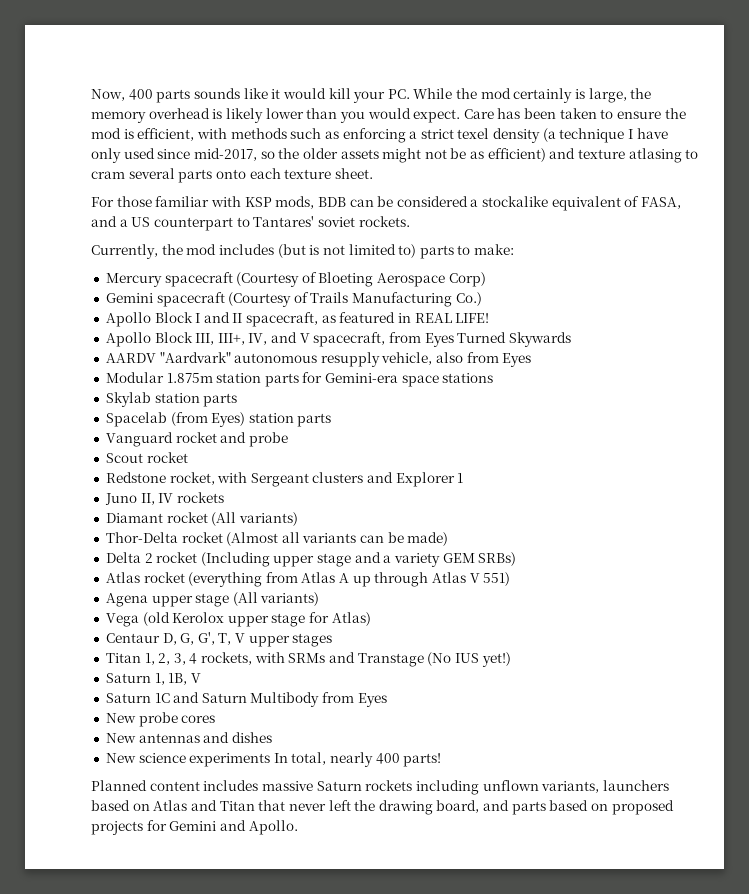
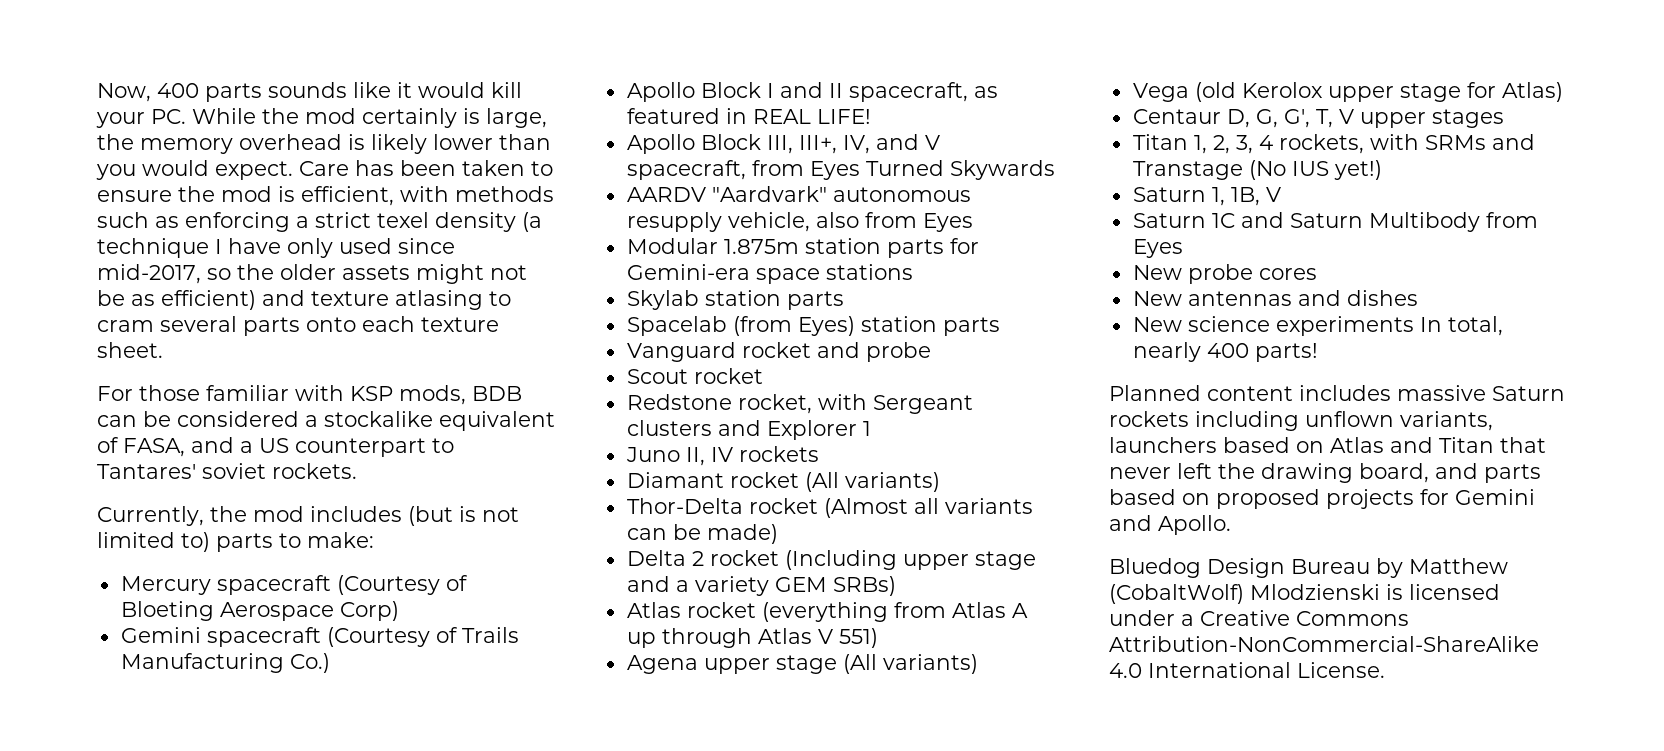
+ Bluedog Design Bureau by Matthew (CobaltWolf) Mlodzienski is licensed under a Creative Commons Attribution-NonCommercial-ShareAlike 4.0 International License.

